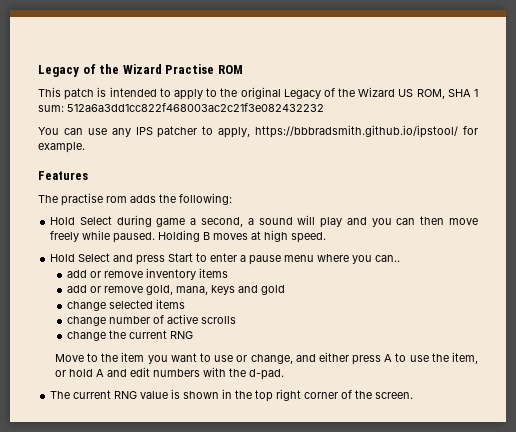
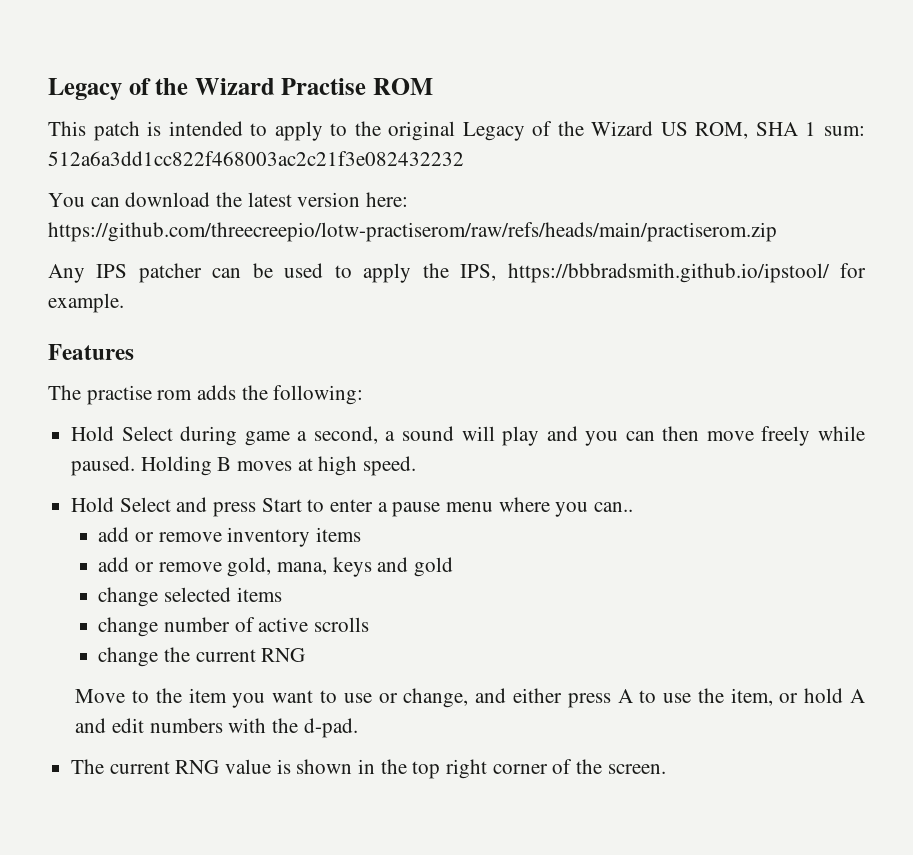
- You can use any IPS patcher to apply, https://bbbradsmith.github.io/ipstool/ for example.
+ You can download the latest version here: https://github.com/threecreepio/lotw-practiserom/raw/refs/heads/main/practiserom.zip
+ Any IPS patcher can be used to apply the IPS, https://bbbradsmith.github.io/ipstool/ for example.

